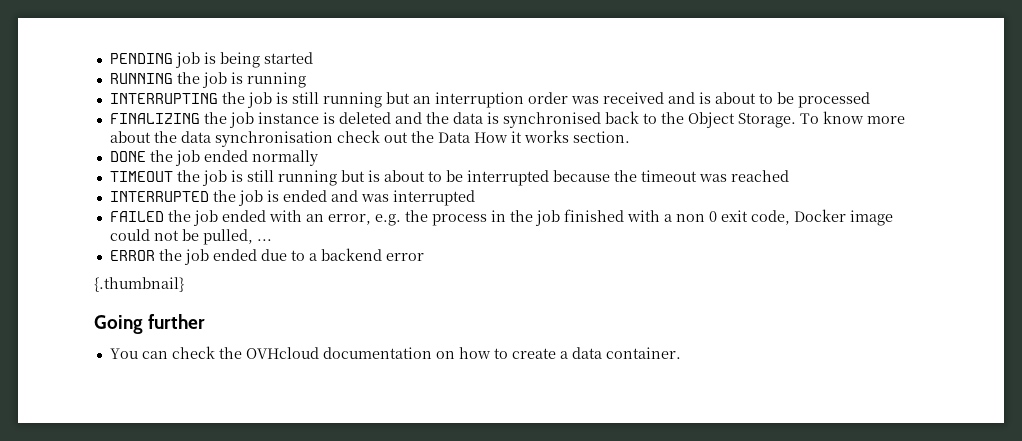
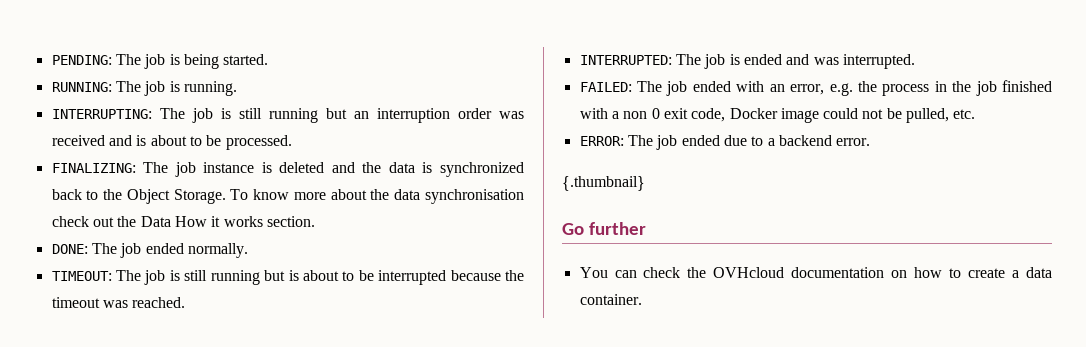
- PENDING job is being started
- RUNNING the job is running
- INTERRUPTING the job is still running but an interruption order was received and is about to be processed
- FINALIZING the job instance is deleted and the data is synchronised back to the Object Storage.
+ PENDING: The job is being started.
+ RUNNING: The job is running.
+ INTERRUPTING: The job is still running but an interruption order was received and is about to be processed.
+ FINALIZING: The job instance is deleted and the data is synchronized back to the Object Storage.
- DONE the job ended normally
- TIMEOUT the job is still running but is about to be interrupted because the timeout was reached
- INTERRUPTED the job is ended and was interrupted
- FAILED the job ended with an error, e.g. the process in the job finished with a non 0 exit code, Docker image could not be pulled, ...
- ERROR the job ended due to a backend error
+ DONE: The job ended normally.
+ TIMEOUT: The job is still running but is about to be interrupted because the timeout was reached.
+ INTERRUPTED: The job is ended and was interrupted.
+ FAILED: The job ended with an error, e.g. the process in the job finished with a non 0 exit code, Docker image could not be pulled, etc.
+ ERROR: The job ended due to a backend error.
- Going further
+ Go further

